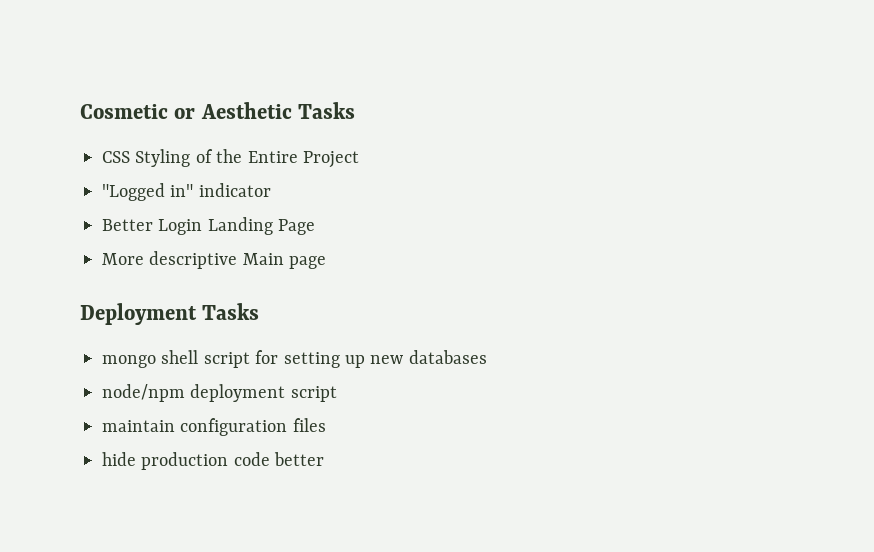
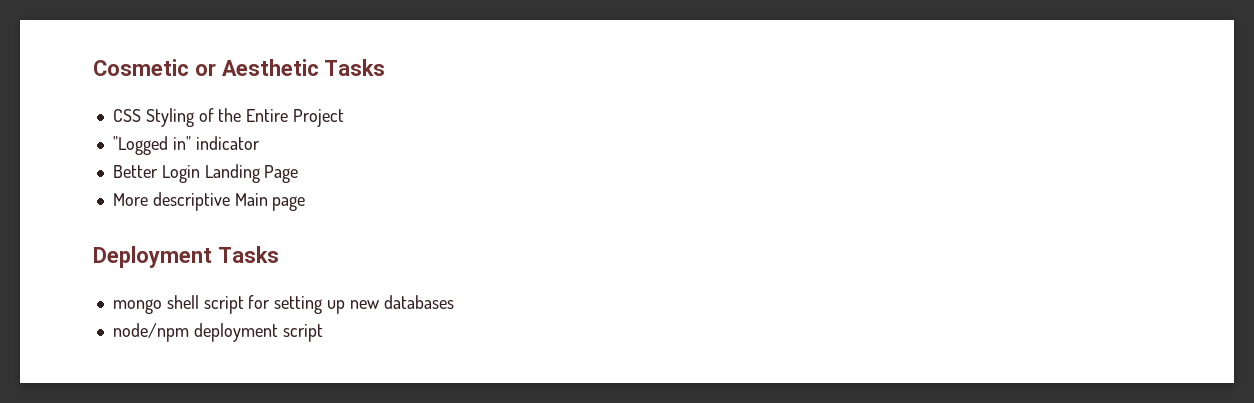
- maintain configuration files
- hide production code better

